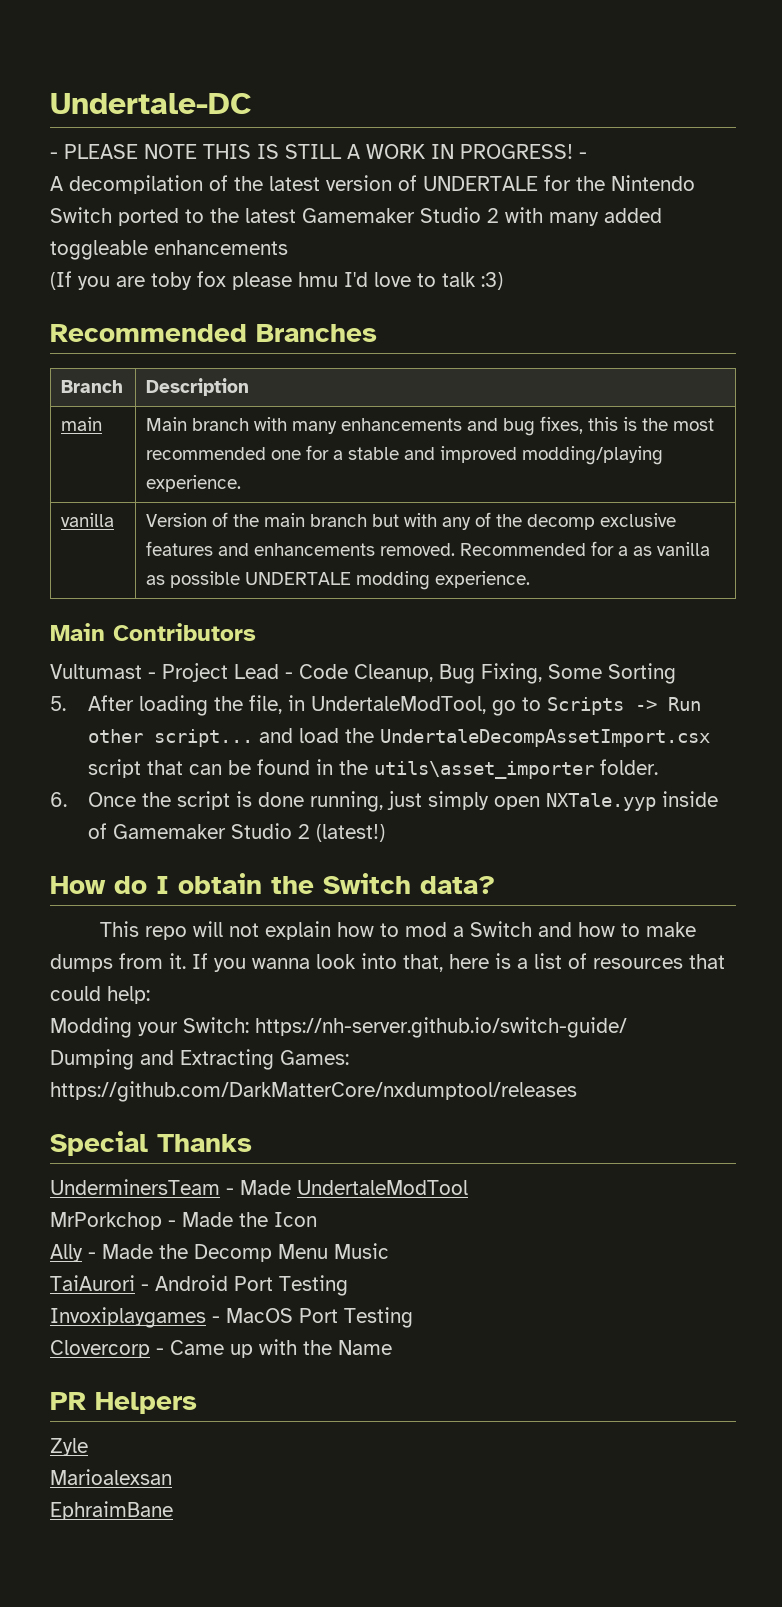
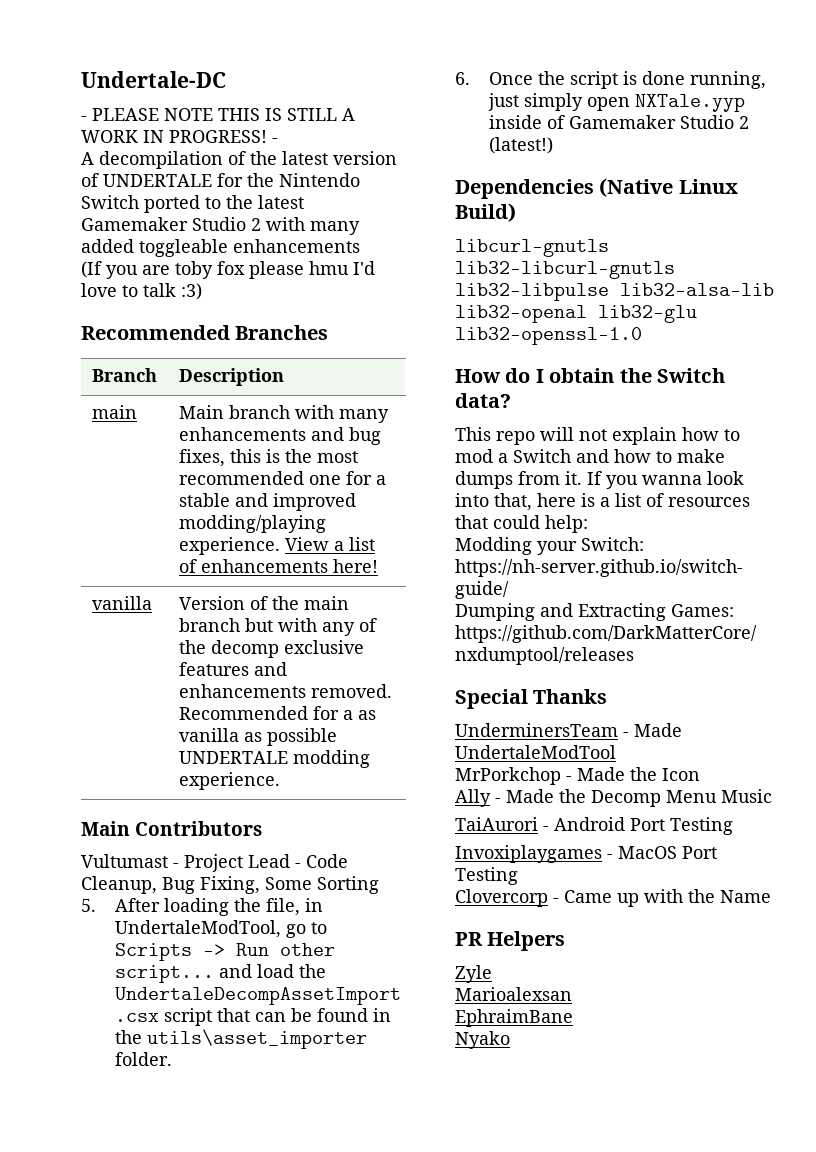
- main | Main branch with many enhancements and bug fixes, this is the most recommended one for a stable and improved modding/playing experience.
+ main | Main branch with many enhancements and bug fixes, this is the most recommended one for a stable and improved modding/playing experience. View a list of enhancements here!
+ Dependencies (Native Linux Build)
+ libcurl-gnutls lib32-libcurl-gnutls lib32-libpulse lib32-alsa-lib lib32-openal lib32-glu lib32-openssl-1.0
+ Nyako

